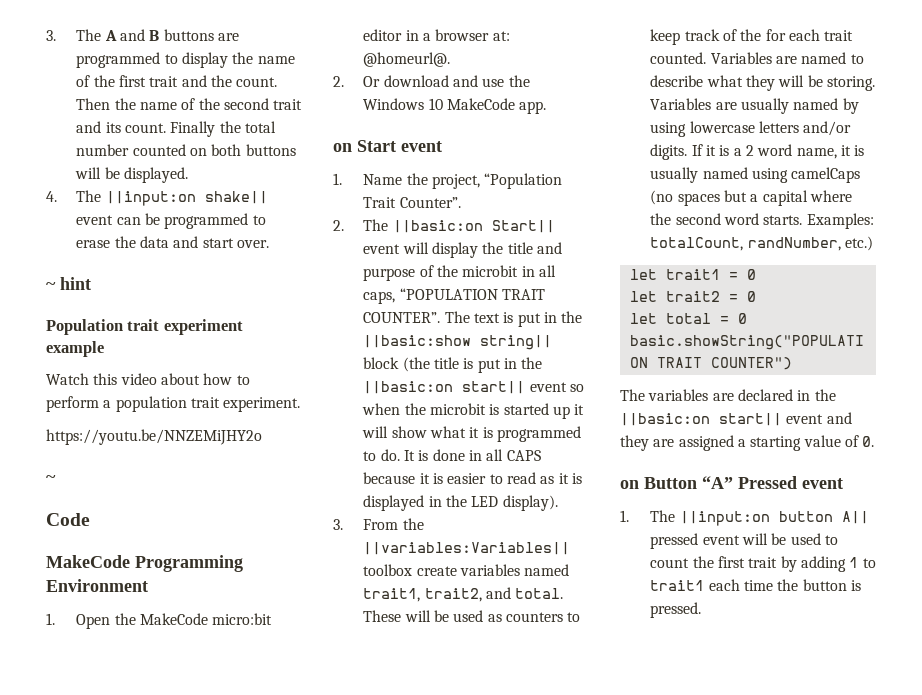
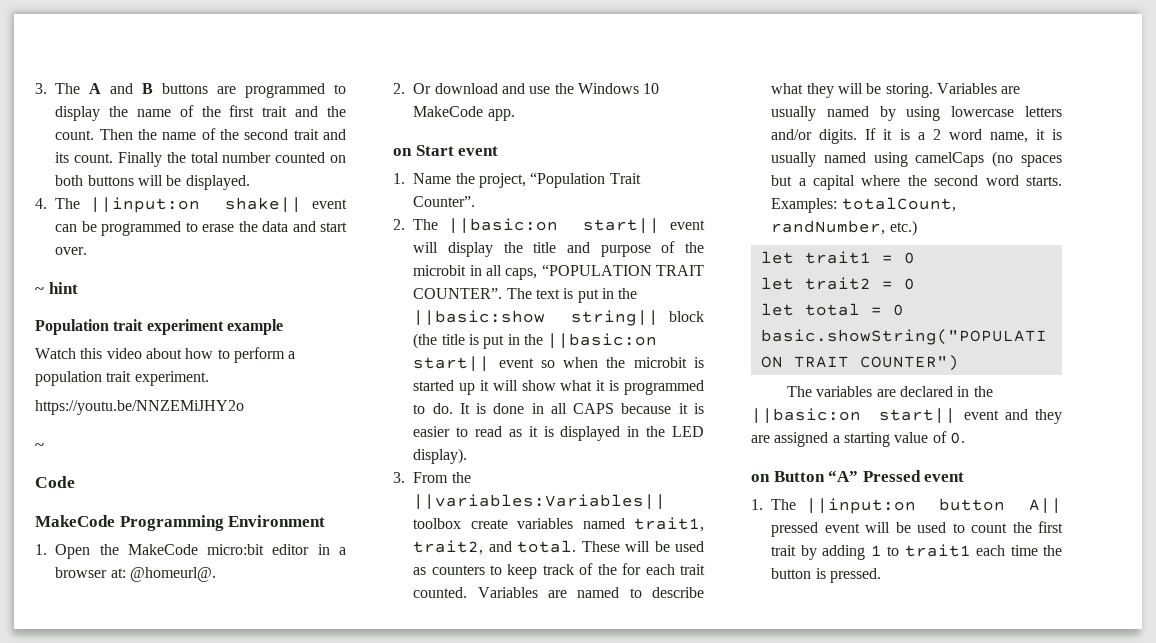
- 2. The ||basic:on Start|| event will display the title and purpose of the microbit in all caps, “POPULATION TRAIT COUNTER”.
+ 2. The ||basic:on start|| event will display the title and purpose of the microbit in all caps, “POPULATION TRAIT COUNTER”.

